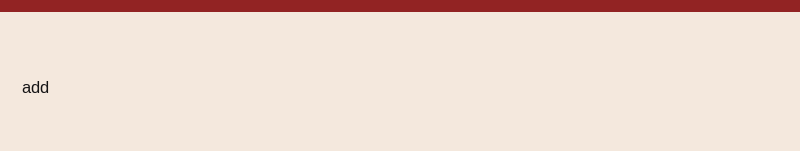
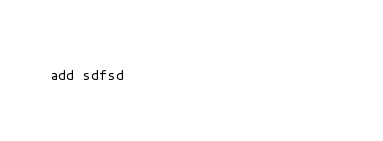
- add
+ add sdfsd

